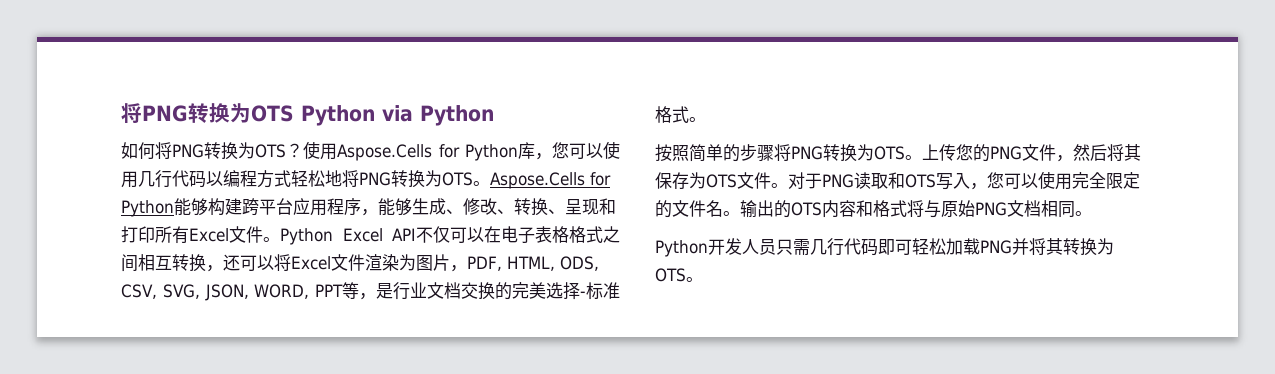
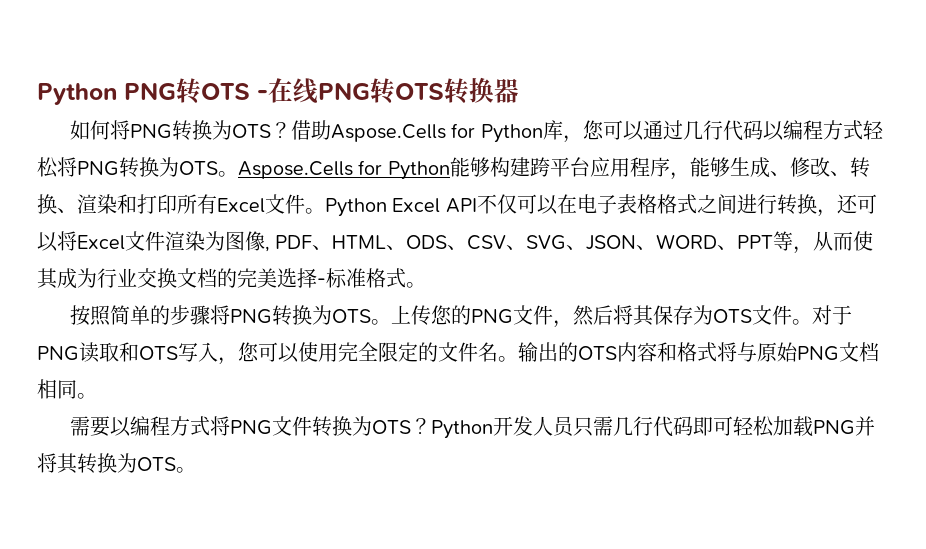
- 将PNG转换为OTS Python via Python
+ Python PNG转OTS -在线PNG转OTS转换器
- 使用Aspose.Cells for Python库，您可以使用几行代码以编程方式轻松地将PNG转换为OTS。
+ 借助Aspose.Cells for Python库，您可以通过几行代码以编程方式轻松将PNG转换为OTS。
- Aspose.Cells for Python能够构建跨平台应用程序，能够生成、修改、转换、呈现和打印所有Excel文件。
+ Aspose.Cells for Python能够构建跨平台应用程序，能够生成、修改、转换、渲染和打印所有Excel文件。
- Python Excel API不仅可以在电子表格格式之间相互转换，还可以将Excel文件渲染为图片，PDF, HTML, ODS, CSV, SVG, JSON, WORD, PPT等，是行业文档交换的完美选择-标准格式。
+ Python Excel API不仅可以在电子表格格式之间进行转换，还可以将Excel文件渲染为图像, PDF、HTML、ODS、CSV、SVG、JSON、WORD、PPT等，从而使其成为行业交换文档的完美选择-标准格式。
+ 需要以编程方式将PNG文件转换为OTS？

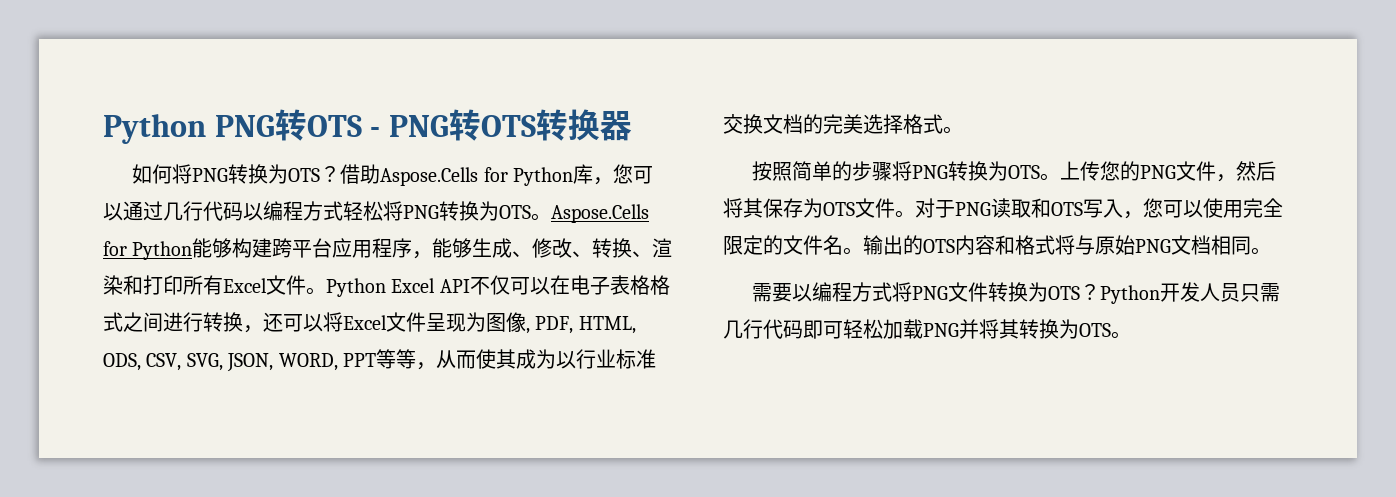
- Python PNG转OTS -在线PNG转OTS转换器
+ Python PNG转OTS - PNG转OTS转换器
- Python Excel API不仅可以在电子表格格式之间进行转换，还可以将Excel文件渲染为图像, PDF、HTML、ODS、CSV、SVG、JSON、WORD、PPT等，从而使其成为行业交换文档的完美选择-标准格式。
+ Python Excel API不仅可以在电子表格格式之间进行转换，还可以将Excel文件呈现为图像, PDF, HTML, ODS, CSV, SVG, JSON, WORD, PPT等等，从而使其成为以行业标准交换文档的完美选择格式。

